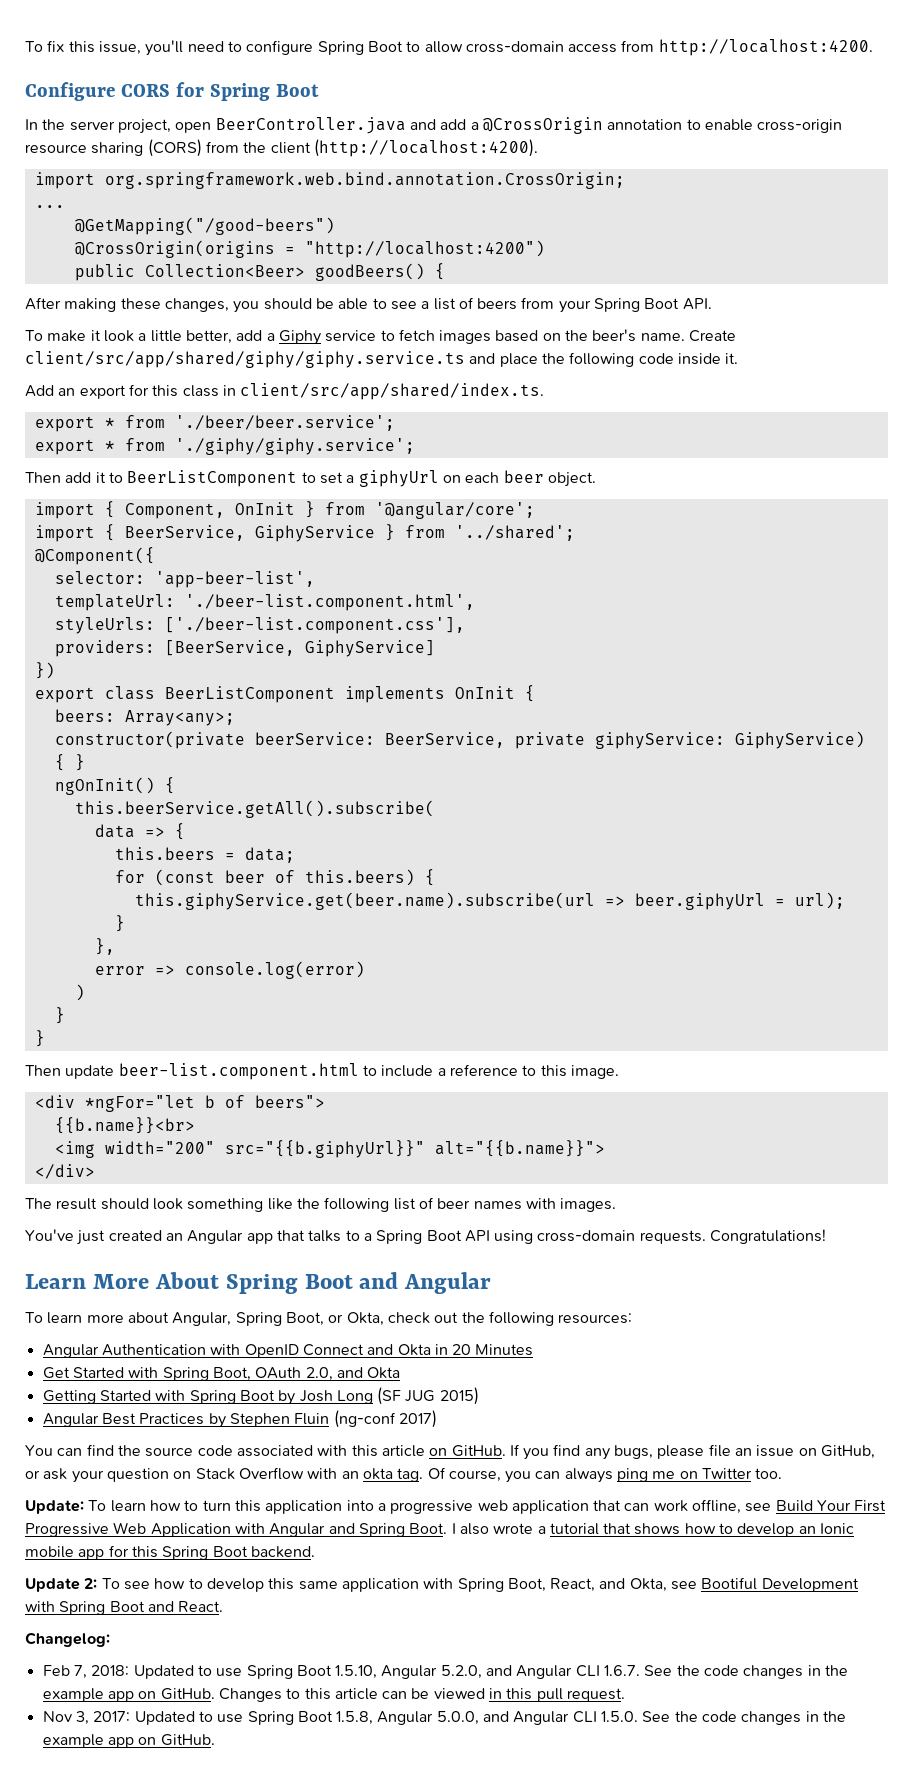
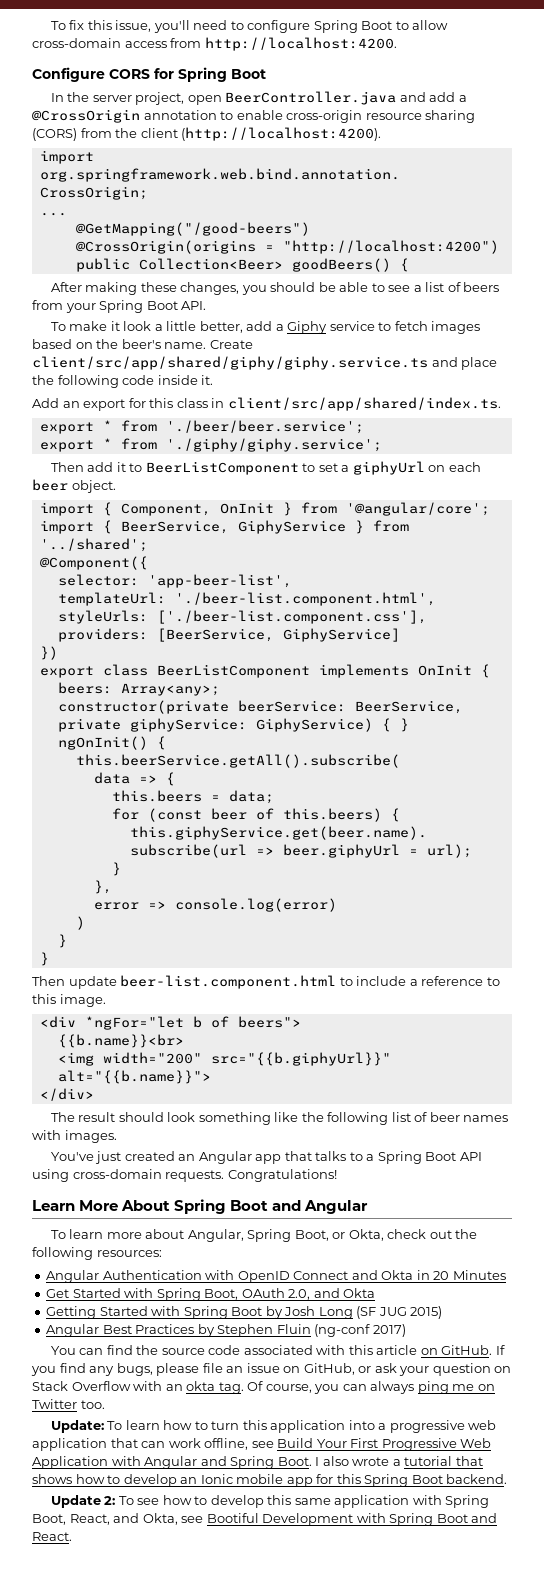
- Changelog:
- Feb 7, 2018: Updated to use Spring Boot 1.5.10, Angular 5.2.0, and Angular CLI 1.6.7. See the code changes in the example app on GitHub. Changes to this article can be viewed in this pull request.
- Nov 3, 2017: Updated to use Spring Boot 1.5.8, Angular 5.0.0, and Angular CLI 1.5.0. See the code changes in the example app on GitHub.

